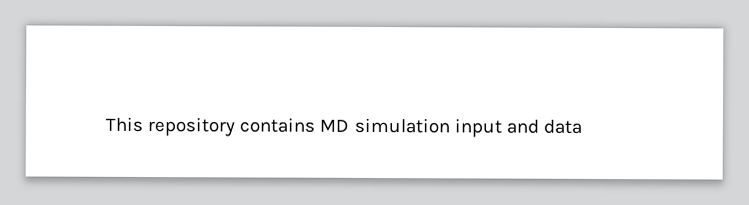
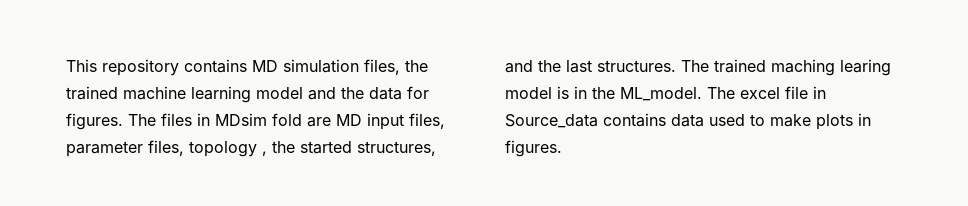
- This repository contains MD simulation input and data
+ This repository contains MD simulation files, the trained machine learning model and the data for figures. The files in MDsim fold are MD input files, parameter files, topology , the started structures, and the last structures. The trained maching learing model is in the ML_model. The excel file in Source_data contains data used to make plots in figures.

